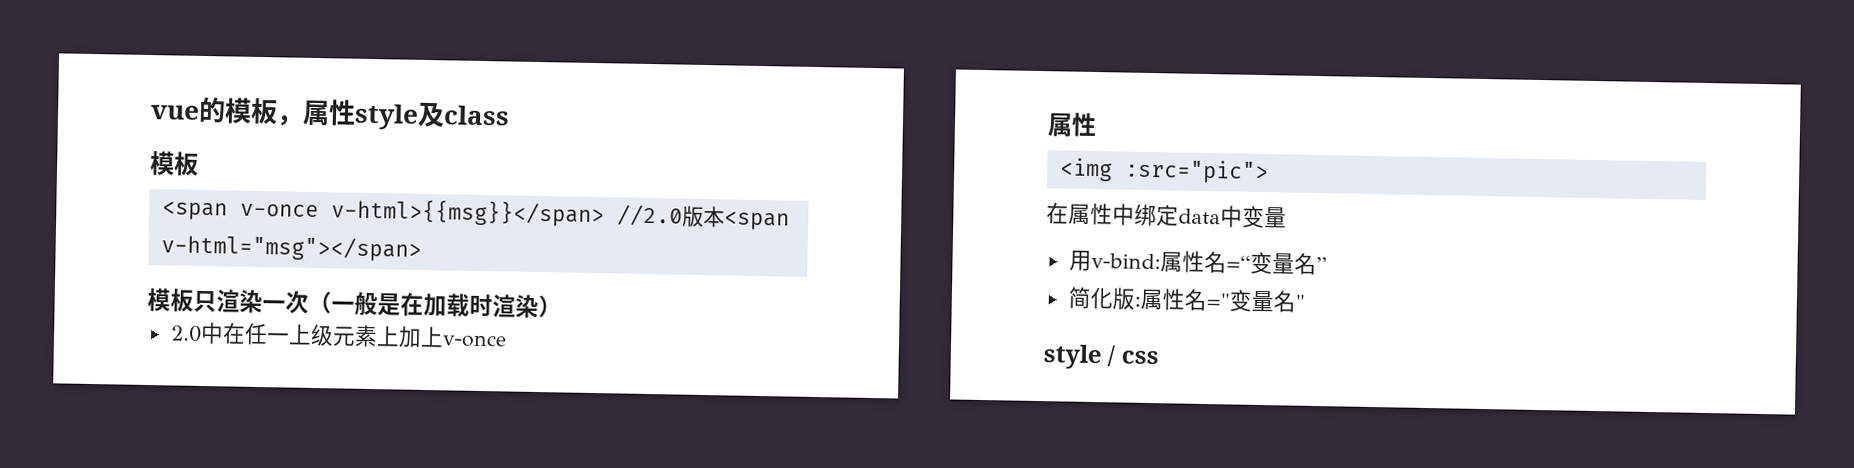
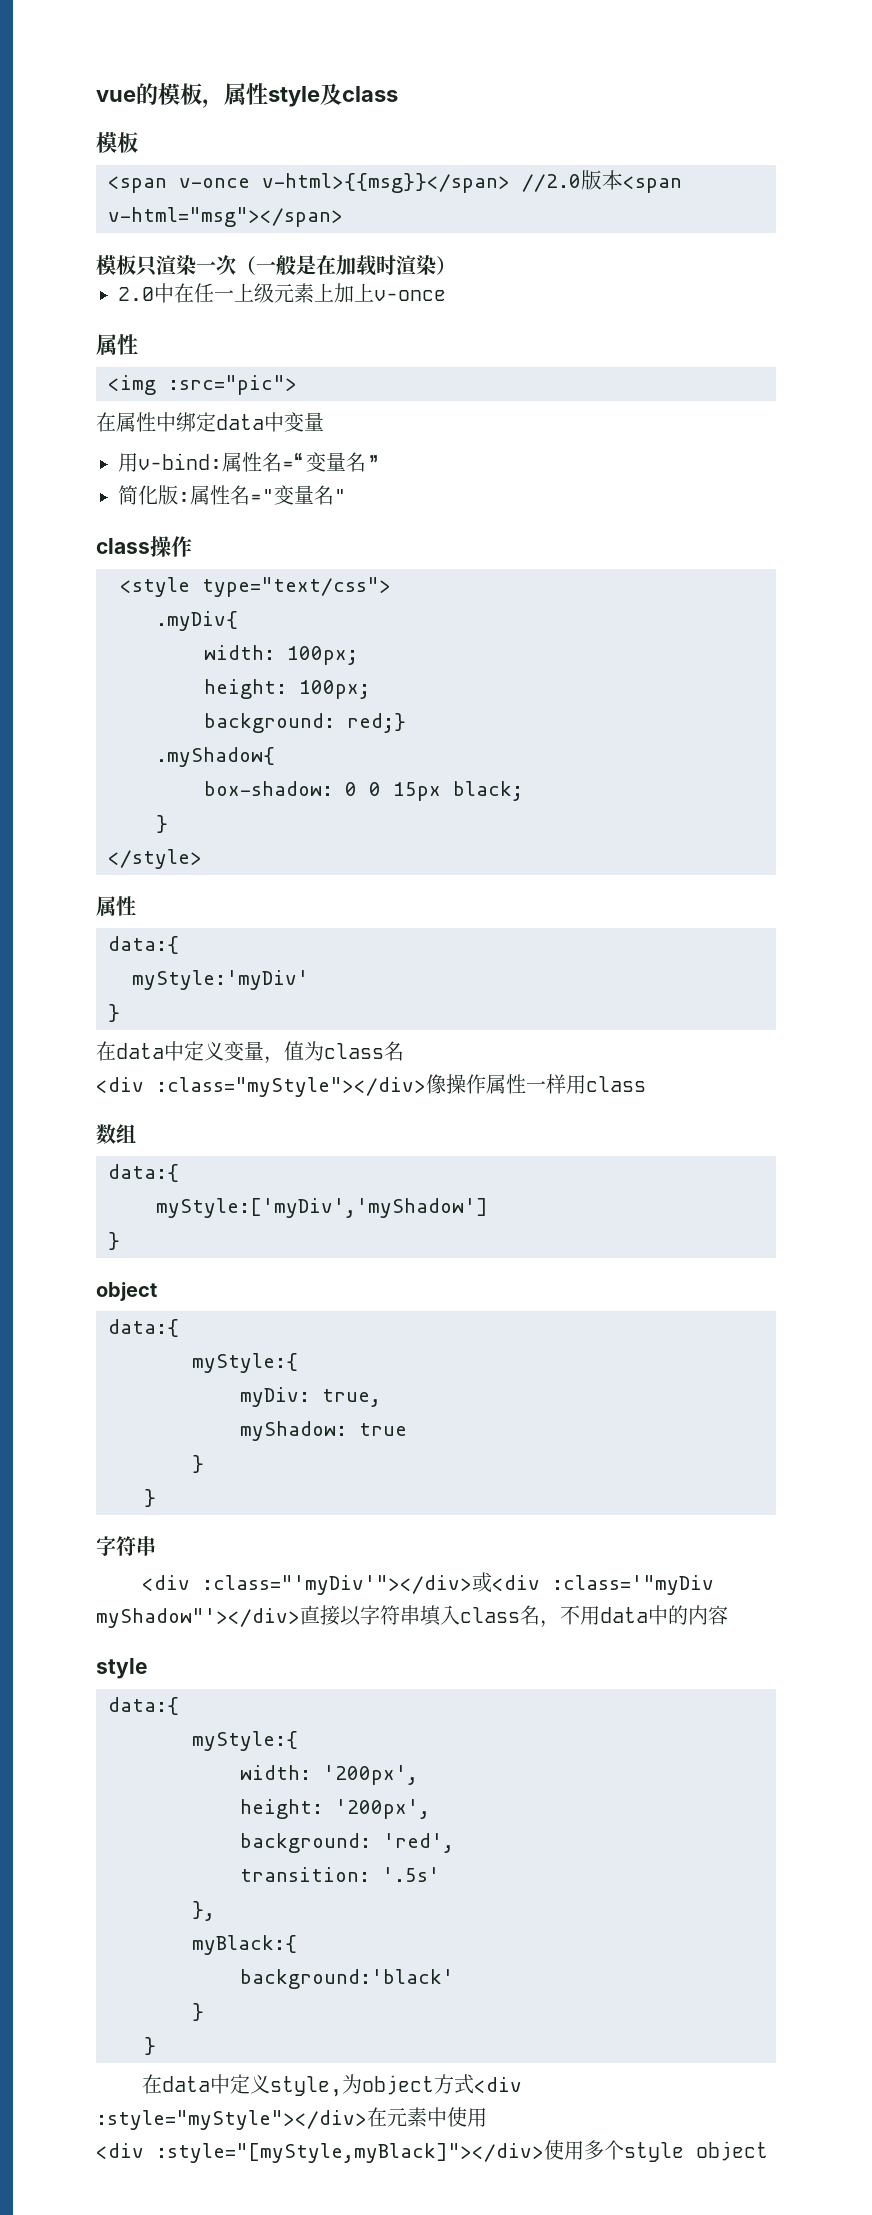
- style / css
+ class操作
+ <style type="text/css">
+ .myDiv{
+ width: 100px;
+ height: 100px;
+ background: red;}
+ .myShadow{
+ box-shadow: 0 0 15px black;
+ }
+ </style>
+ 属性
+ data:{
+ myStyle:'myDiv'
+ }
+ 在data中定义变量，值为class名
+ <div :class="myStyle"></div>像操作属性一样用class
+ 数组
+ data:{
+ myStyle:['myDiv','myShadow']
+ }
+ object
+ data:{
+ myStyle:{
+ myDiv: true,
+ myShadow: true
+ }
+ }
+ 字符串
+ <div :class="'myDiv'"></div>或<div :class='"myDiv myShadow"'></div>直接以字符串填入class名，不用data中的内容
+ style
+ data:{
+ myStyle:{
+ width: '200px',
+ height: '200px',
+ background: 'red',
+ transition: '.5s'
+ },
+ myBlack:{
+ background:'black'
+ }
+ }
+ 在data中定义style,为object方式<div :style="myStyle"></div>在元素中使用
+ <div :style="[myStyle,myBlack]"></div>使用多个style object

